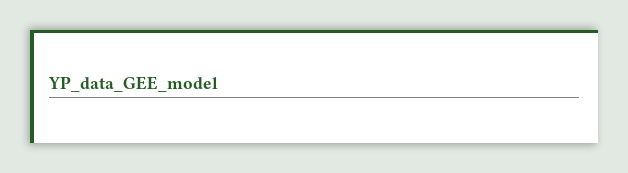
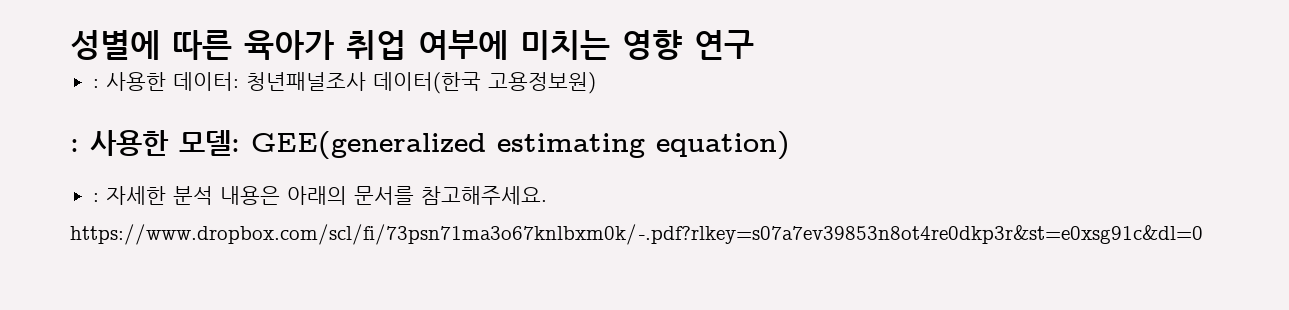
- YP_data_GEE_model
+ 성별에 따른 육아가 취업 여부에 미치는 영향 연구
+ : 사용한 데이터: 청년패널조사 데이터(한국 고용정보원)
+ : 사용한 모델: GEE(generalized estimating equation)
+ : 자세한 분석 내용은 아래의 문서를 참고해주세요.
+ https://www.dropbox.com/scl/fi/73psn71ma3o67knlbxm0k/-.pdf?rlkey=s07a7ev39853n8ot4re0dkp3r&st=e0xsg91c&dl=0

